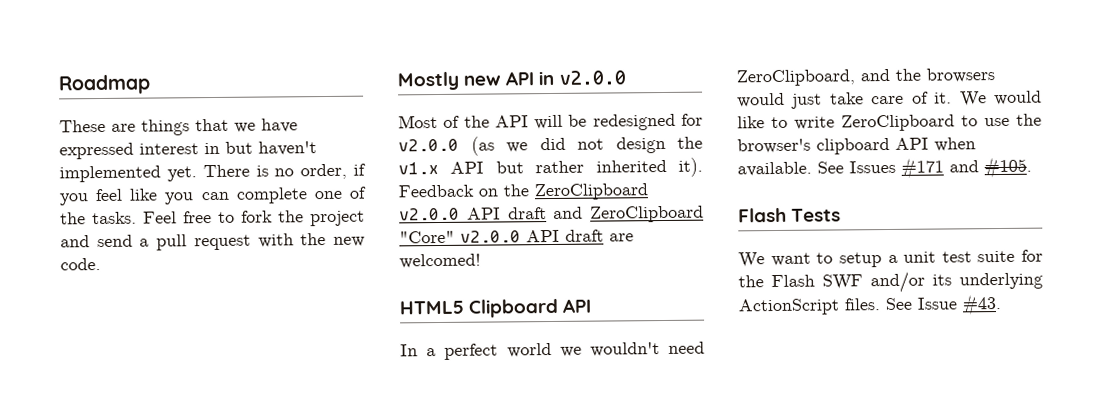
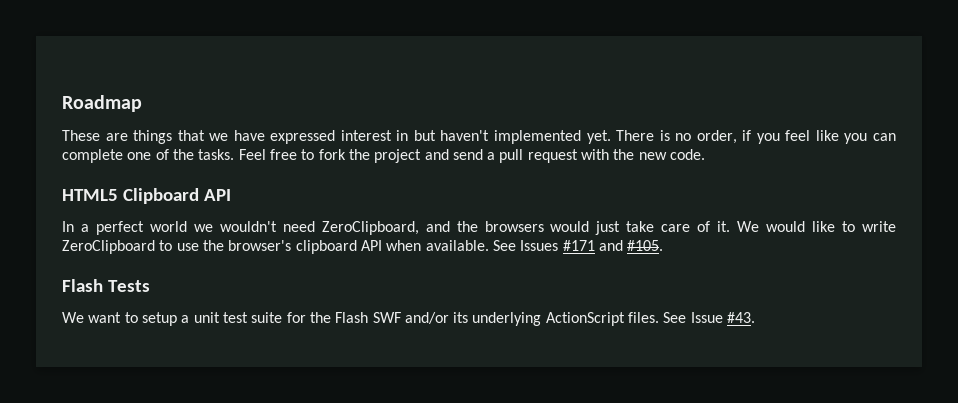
- Mostly new API in v2.0.0
- Most of the API will be redesigned for v2.0.0 (as we did not design the v1.x API but rather inherited it). Feedback on the ZeroClipboard v2.0.0 API draft and ZeroClipboard "Core" v2.0.0 API draft are welcomed!

